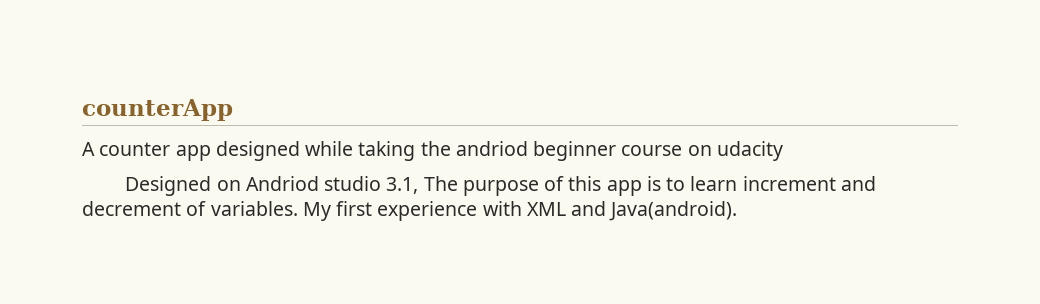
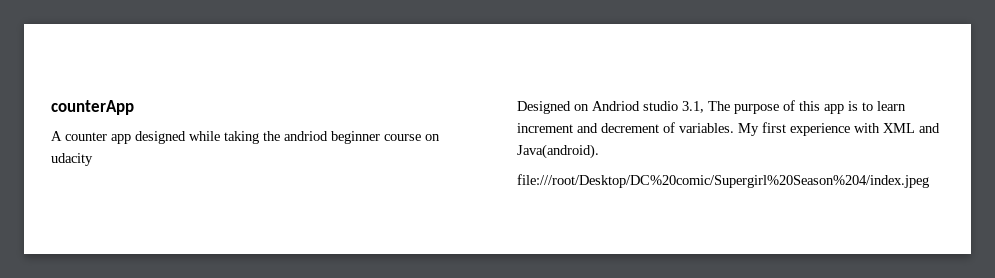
+ file:///root/Desktop/DC%20comic/Supergirl%20Season%204/index.jpeg

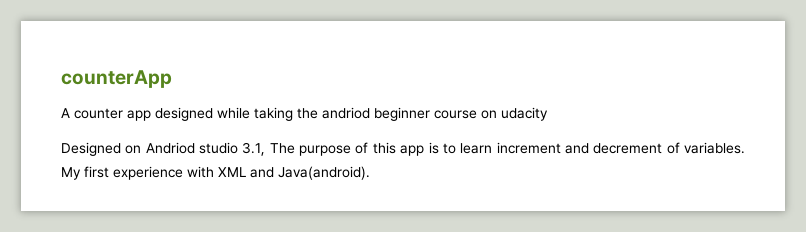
- file:///root/Desktop/DC%20comic/Supergirl%20Season%204/index.jpeg

